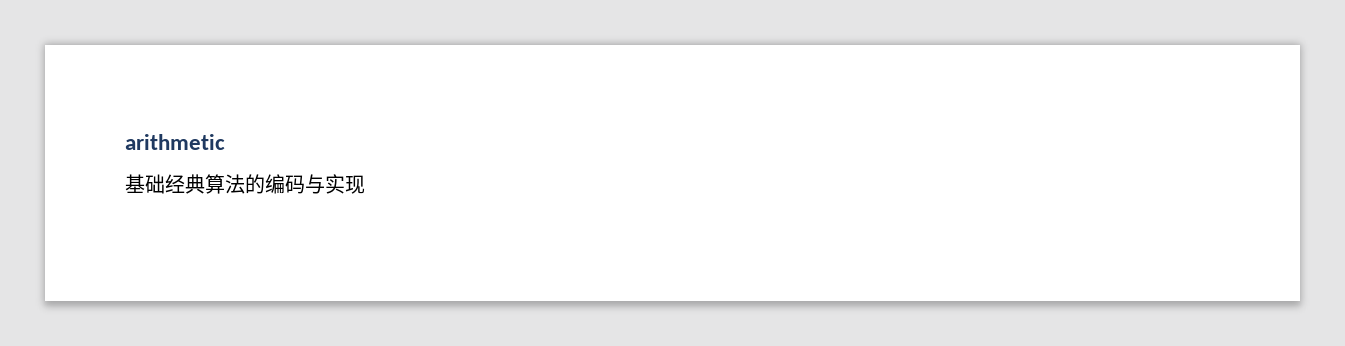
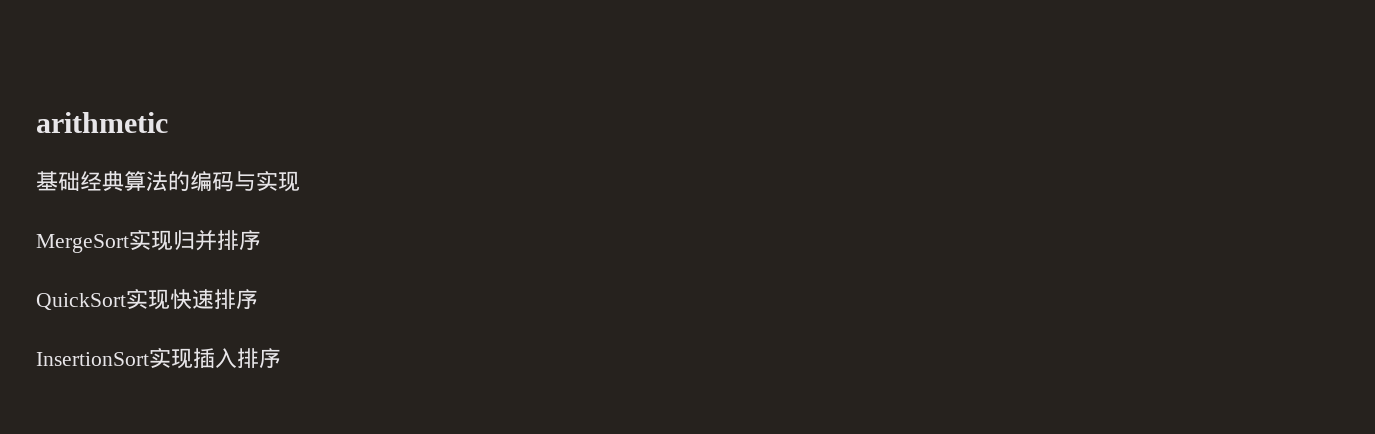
+ MergeSort实现归并排序
+ QuickSort实现快速排序
+ InsertionSort实现插入排序

